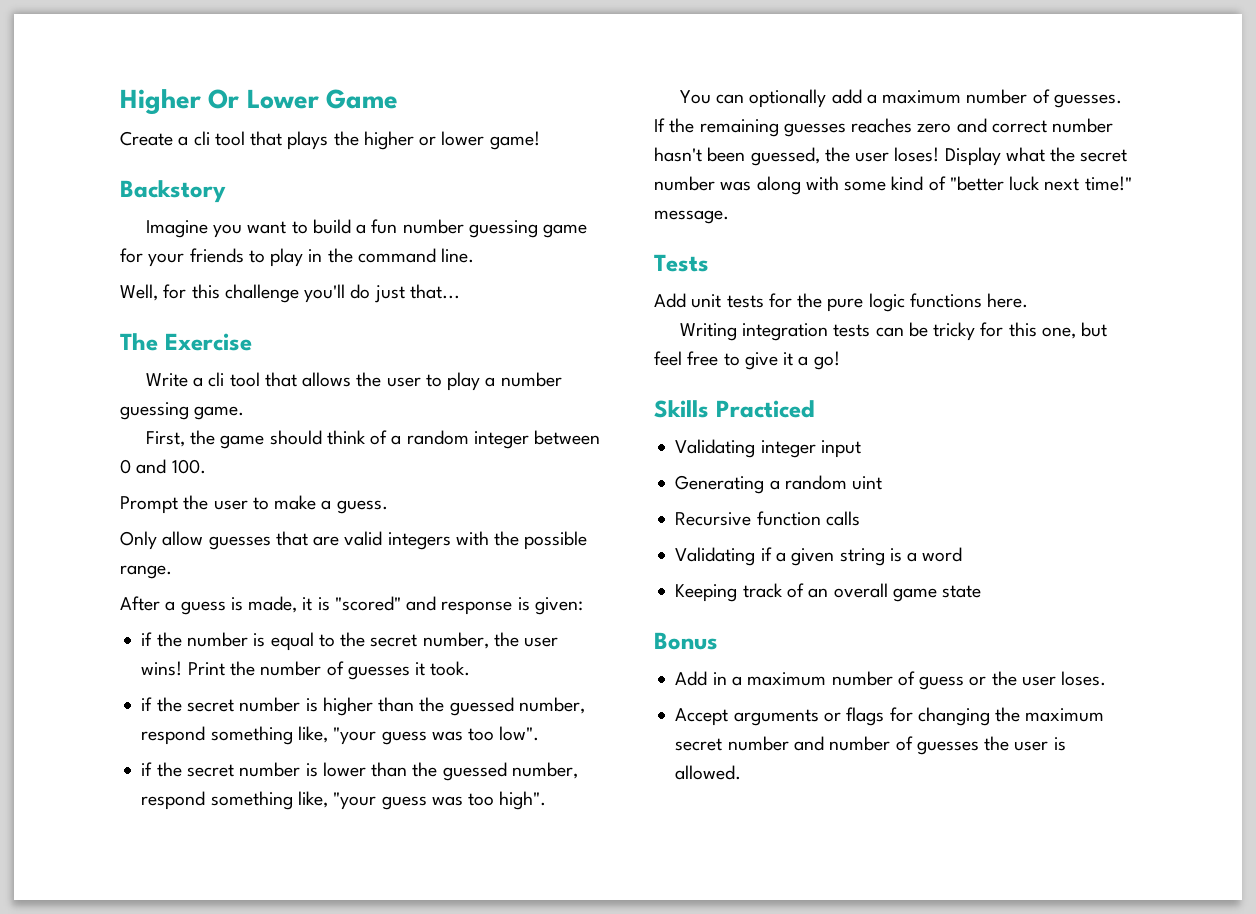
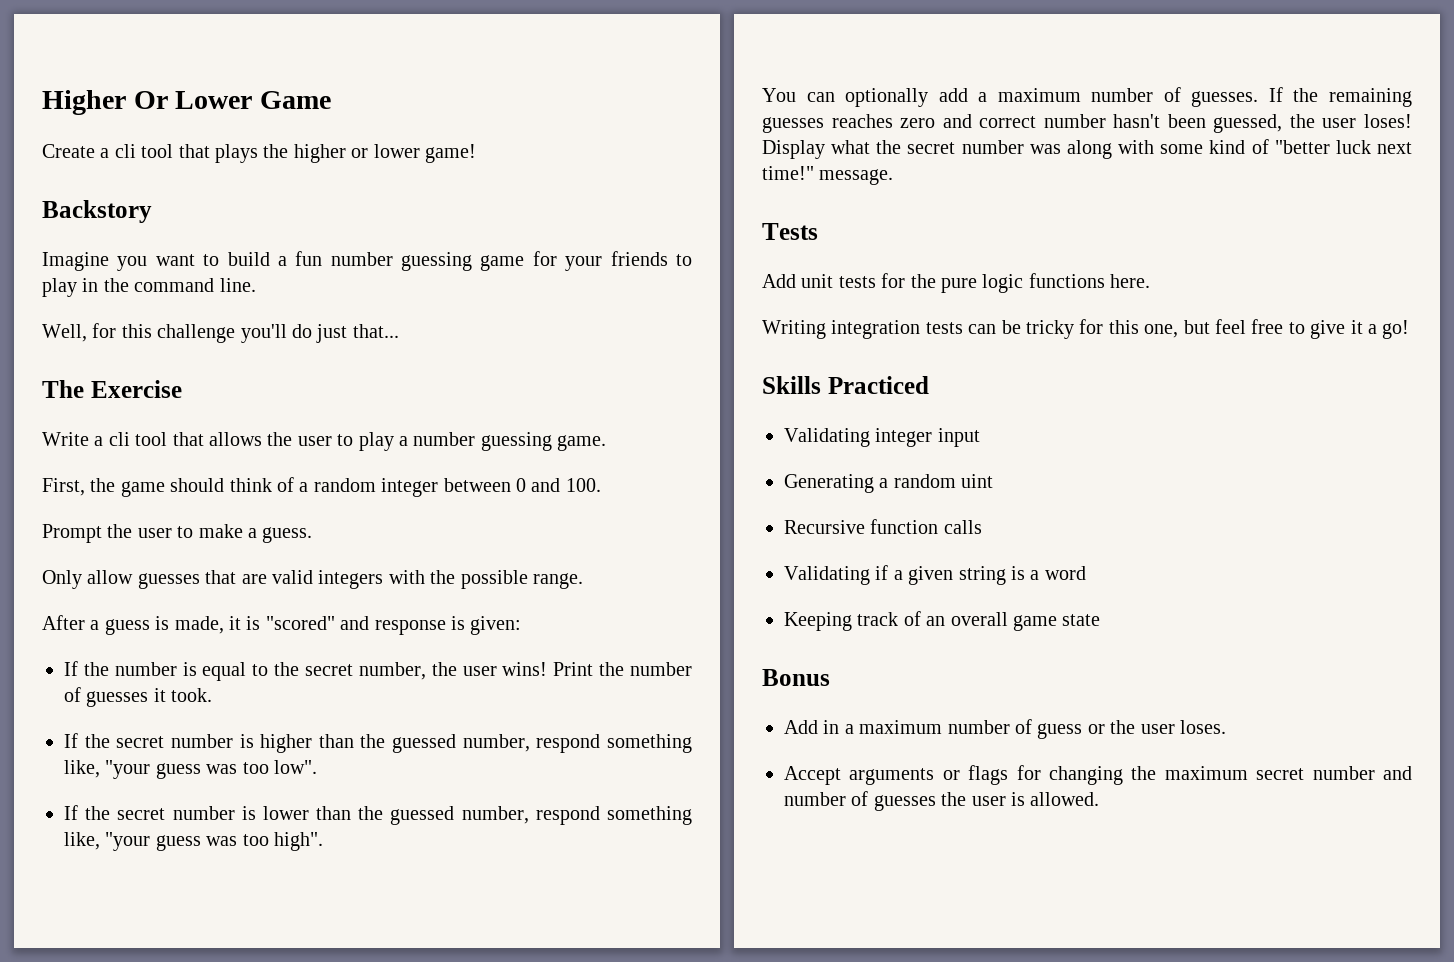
- if the number is equal to the secret number, the user wins!
+ If the number is equal to the secret number, the user wins!
- if the secret number is higher than the guessed number, respond something like, "your guess was too low".
+ If the secret number is higher than the guessed number, respond something like, "your guess was too low".
- if the secret number is lower than the guessed number, respond something like, "your guess was too high".
+ If the secret number is lower than the guessed number, respond something like, "your guess was too high".

